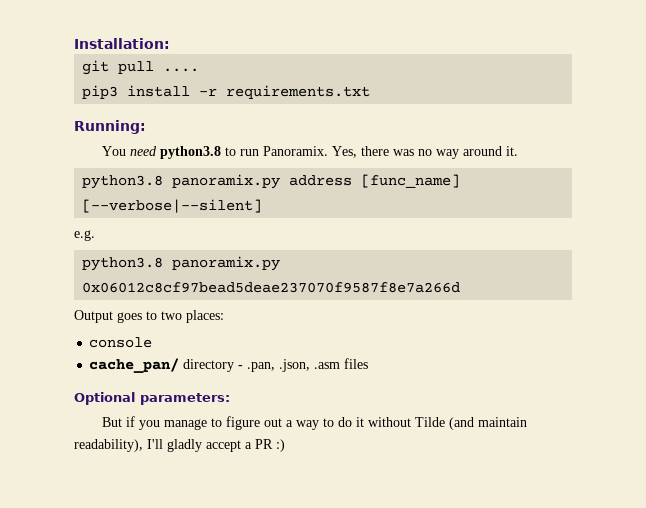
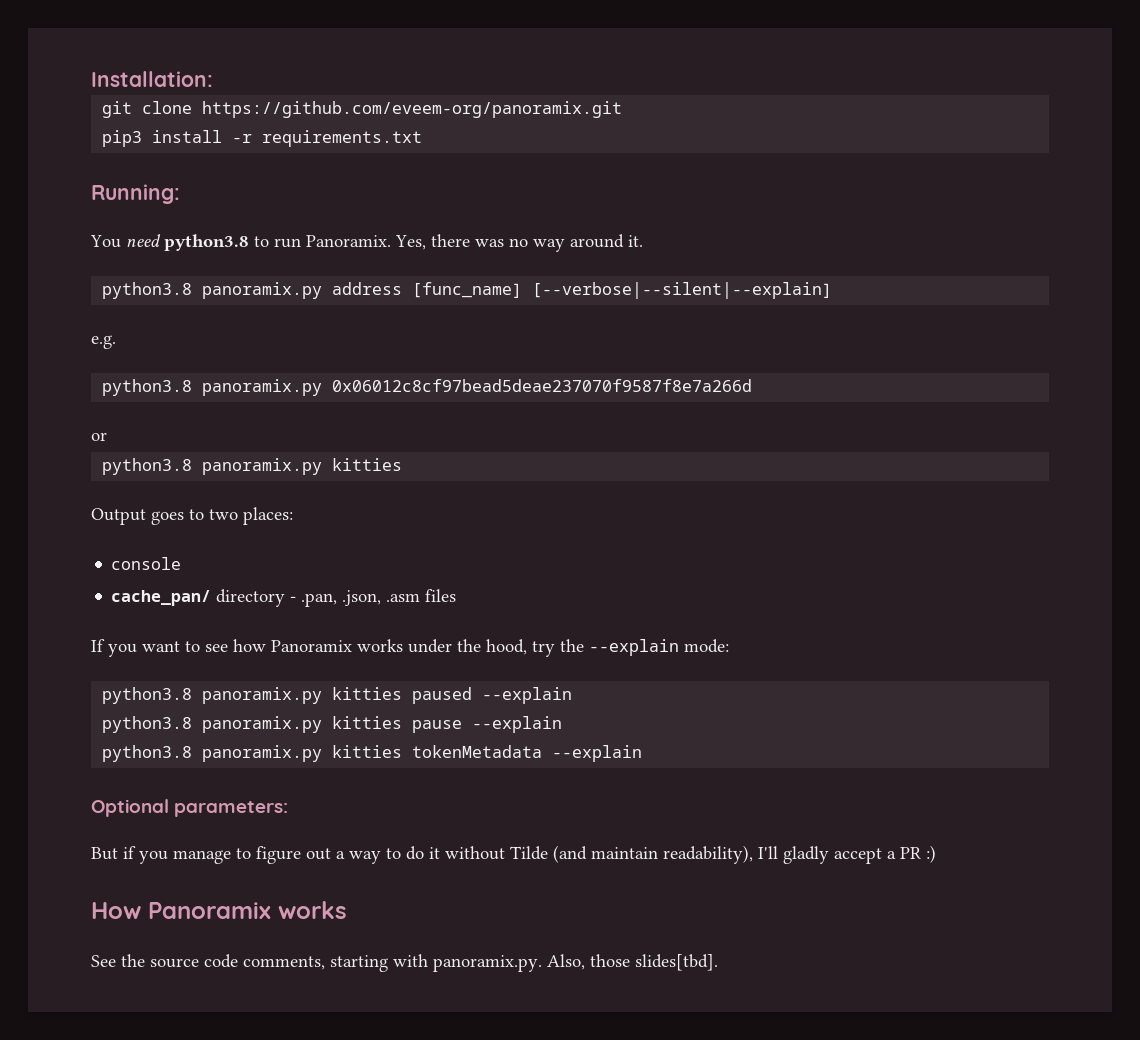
- git pull ....
+ git clone https://github.com/eveem-org/panoramix.git
- python3.8 panoramix.py address [func_name] [--verbose|--silent]
+ python3.8 panoramix.py address [func_name] [--verbose|--silent|--explain]
+ or
+ python3.8 panoramix.py kitties
+ If you want to see how Panoramix works under the hood, try the --explain mode:
+ python3.8 panoramix.py kitties paused --explain
+ python3.8 panoramix.py kitties pause --explain
+ python3.8 panoramix.py kitties tokenMetadata --explain
+ How Panoramix works
+ See the source code comments, starting with panoramix.py. Also, those slides[tbd].

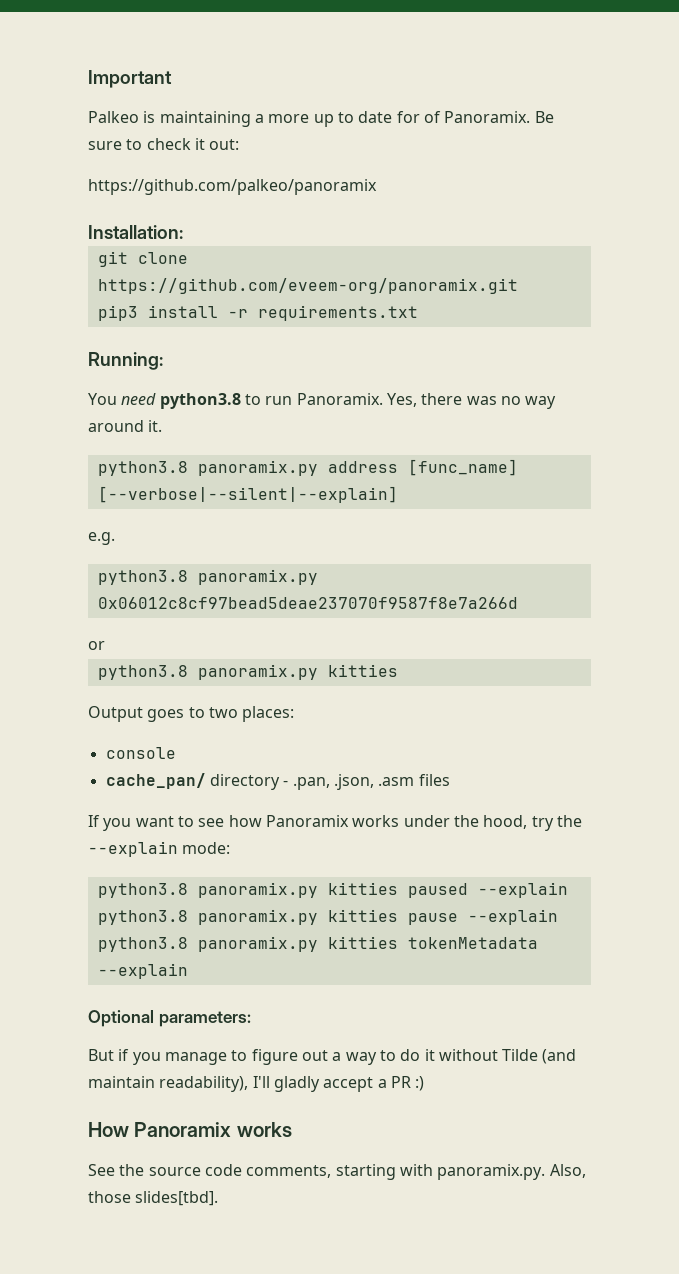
+ Important
+ Palkeo is maintaining a more up to date for of Panoramix. Be sure to check it out:
+ https://github.com/palkeo/panoramix

